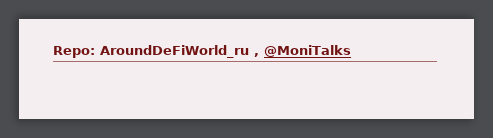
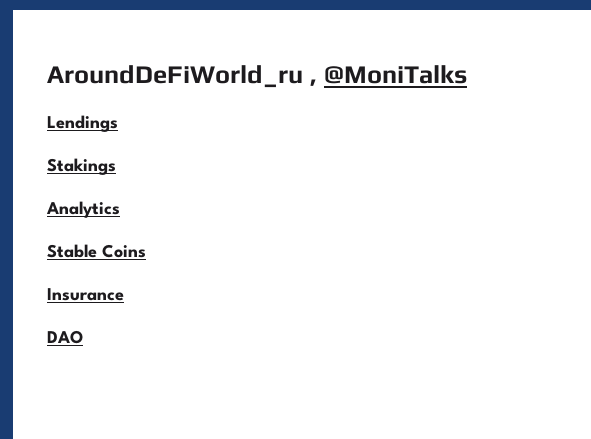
- Repo: AroundDeFiWorld_ru , @MoniTalks
+ AroundDeFiWorld_ru , @MoniTalks
+ Lendings
+ Stakings
+ Analytics
+ Stable Coins
+ Insurance
+ DAO

